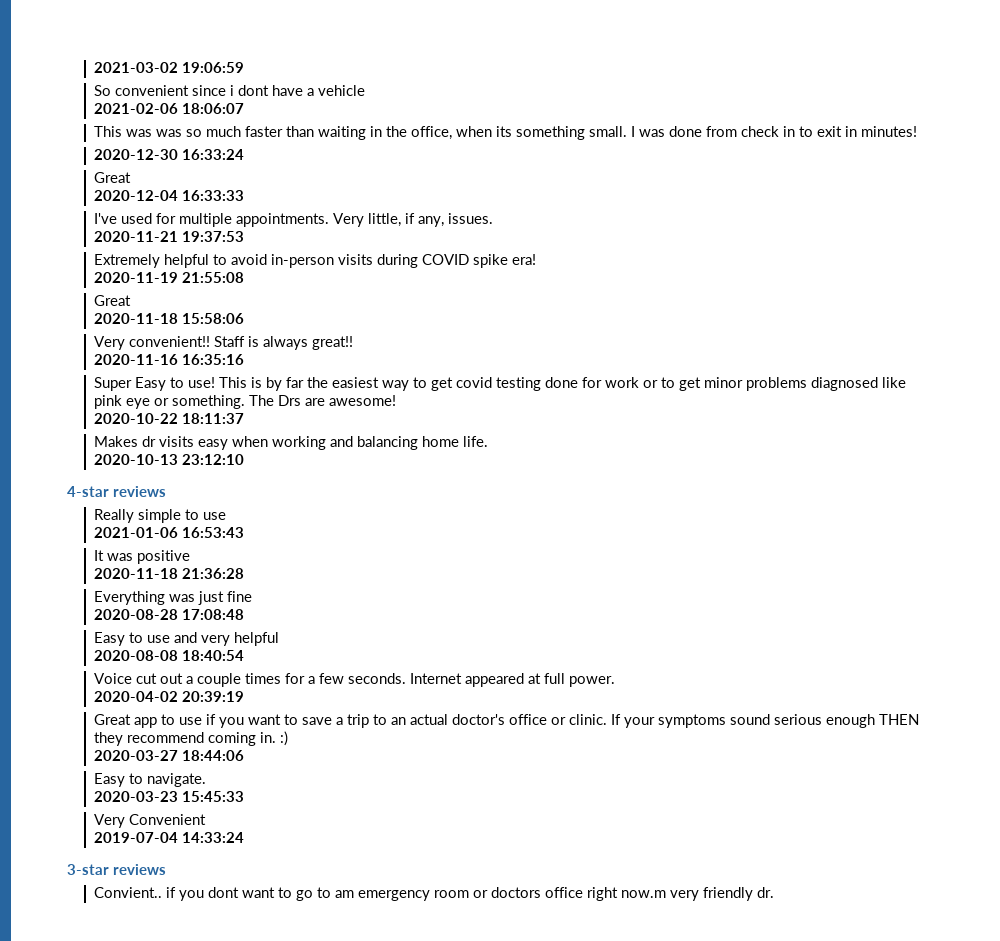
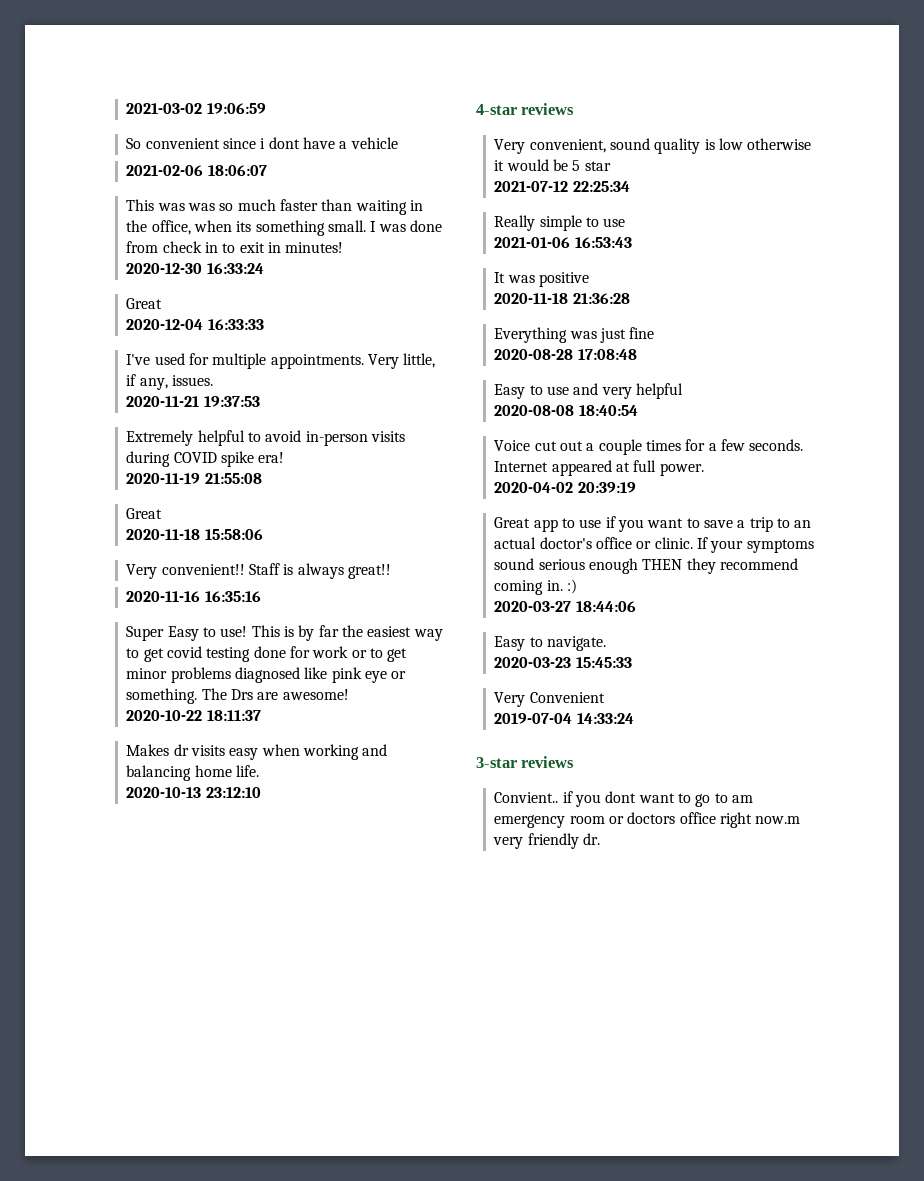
+ Very convenient, sound quality is low otherwise it would be 5 star
+ 2021-07-12 22:25:34

